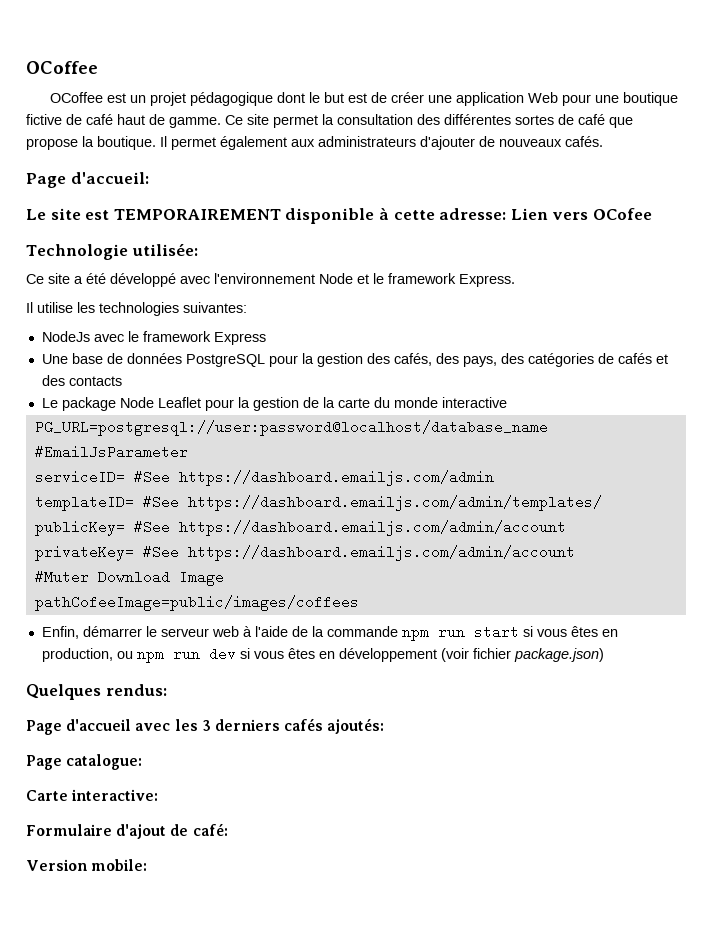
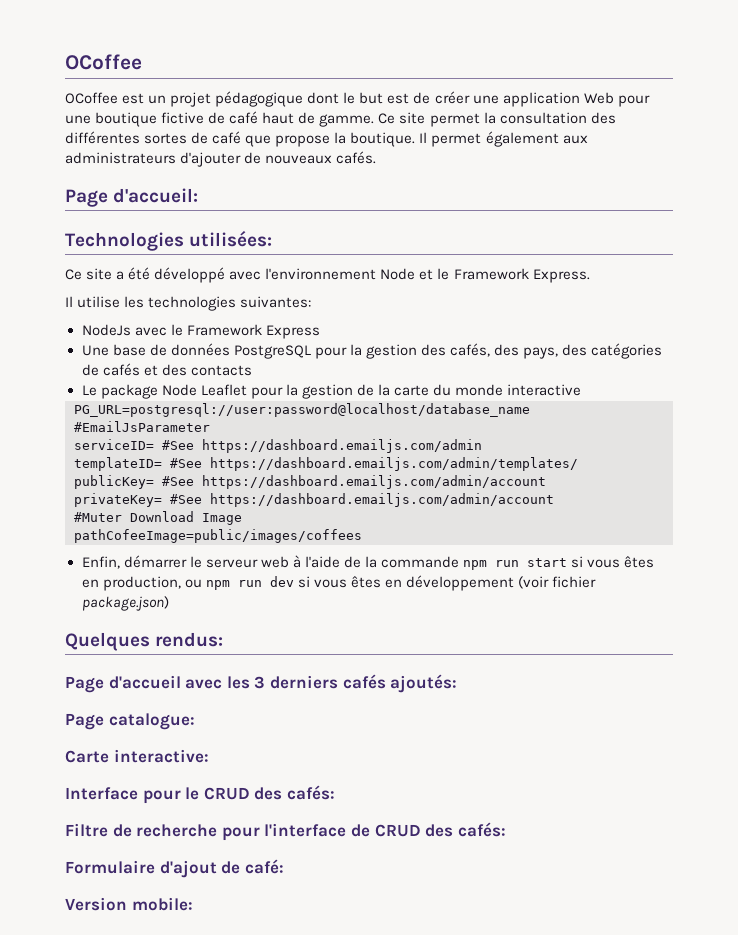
- Le site est TEMPORAIREMENT disponible à cette adresse: Lien vers OCofee
- Technologie utilisée:
+ Technologies utilisées:
- Ce site a été développé avec l'environnement Node et le framework Express.
+ Ce site a été développé avec l'environnement Node et le Framework Express.
- NodeJs avec le framework Express
+ NodeJs avec le Framework Express
+ Interface pour le CRUD des cafés:
+ Filtre de recherche pour l'interface de CRUD des cafés:

